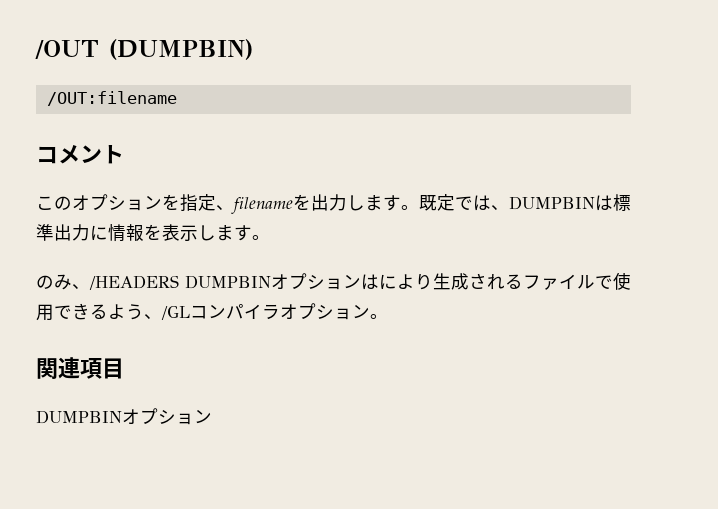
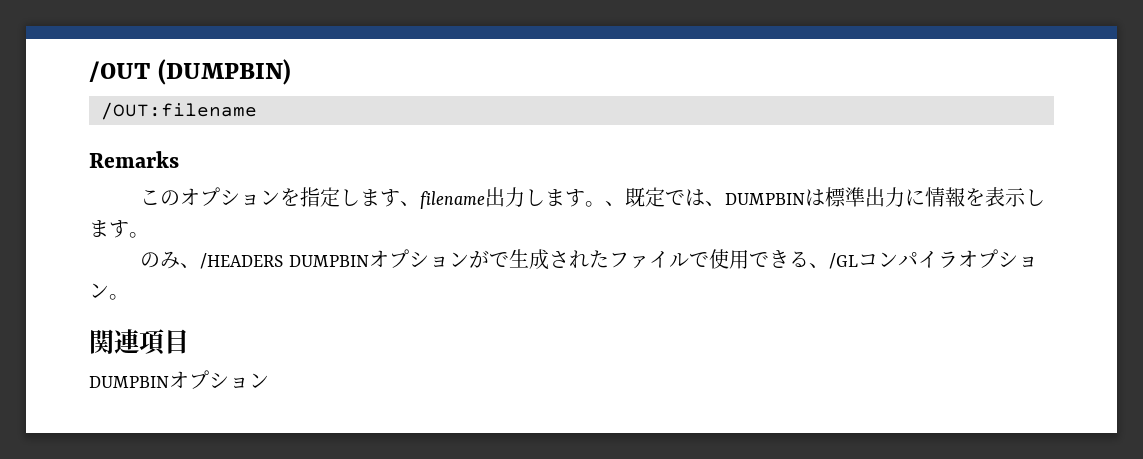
- コメント
+ Remarks
- このオプションを指定、filenameを出力します。
+ このオプションを指定します、filename出力します。
- 既定では、DUMPBINは標準出力に情報を表示します。
+ 、既定では、DUMPBINは標準出力に情報を表示します。
- のみ、/HEADERS DUMPBINオプションはにより生成されるファイルで使用できるよう、/GLコンパイラオプション。
+ のみ、/HEADERS DUMPBINオプションがで生成されたファイルで使用できる、/GLコンパイラオプション。

